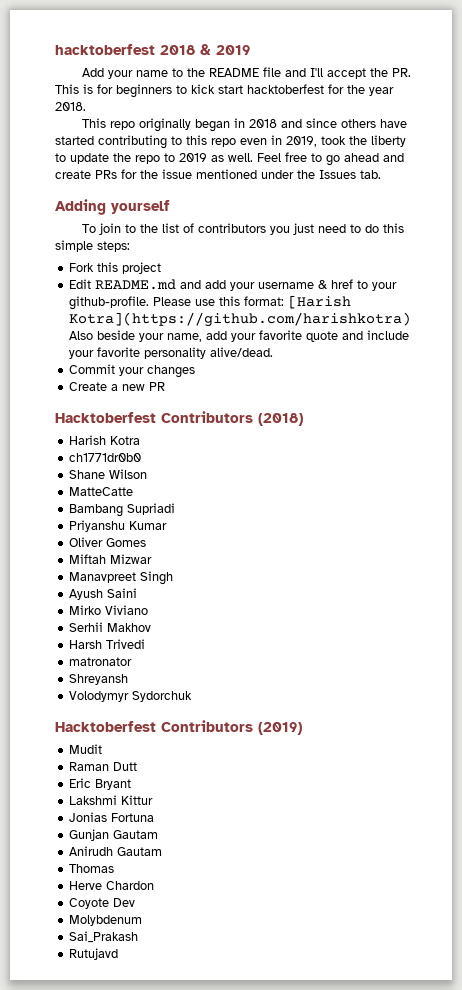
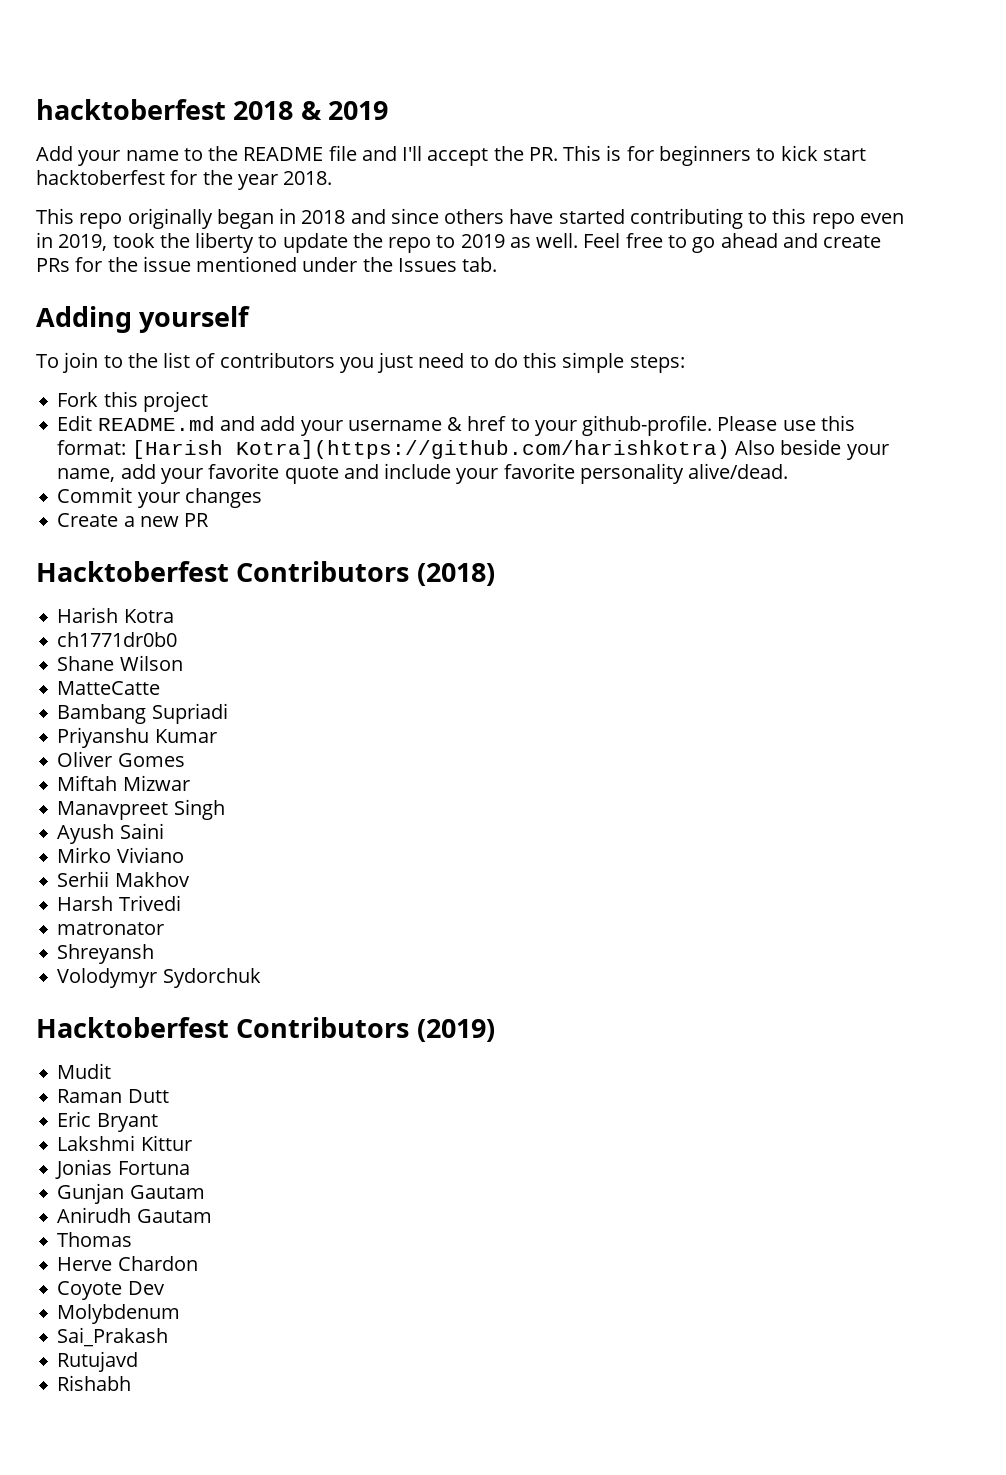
+ Rishabh

